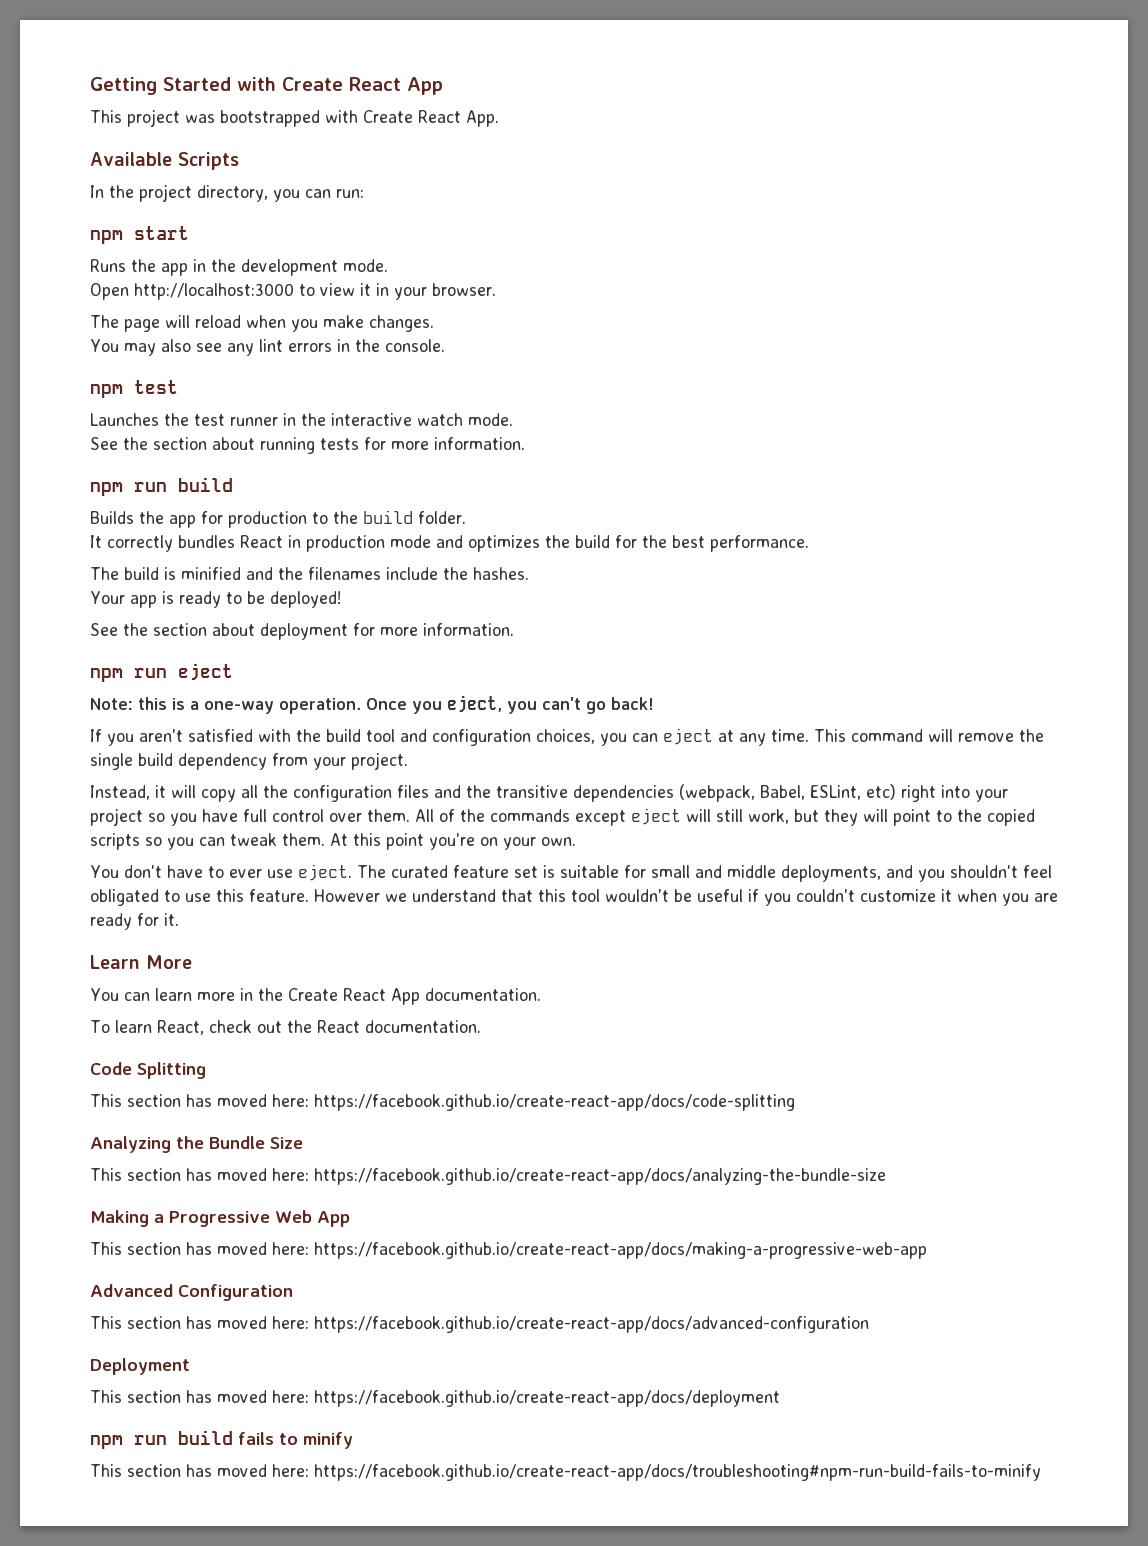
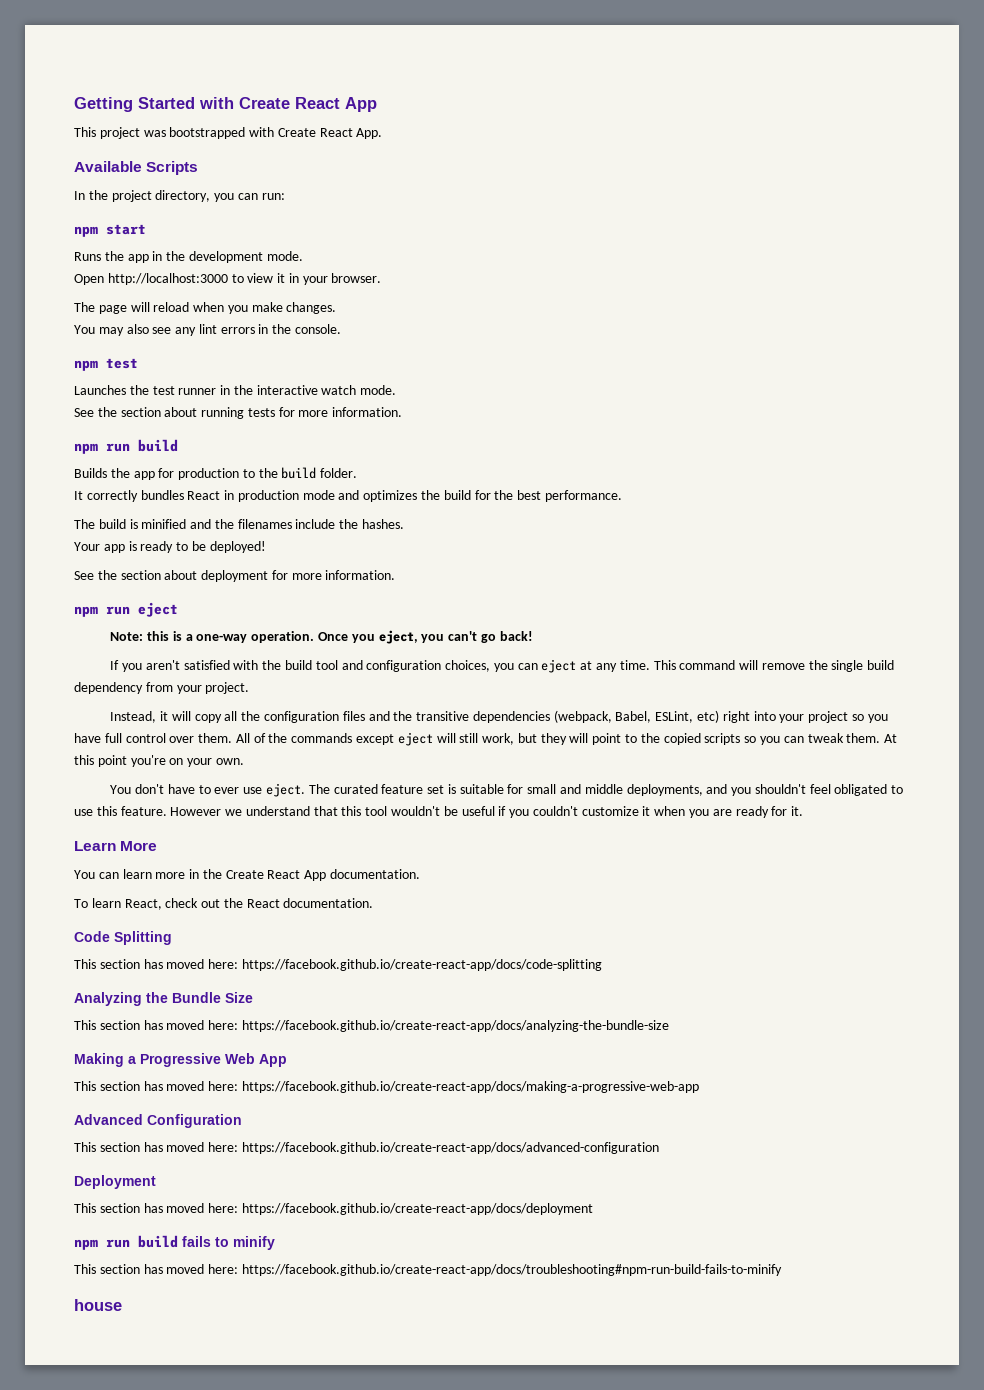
+ house

